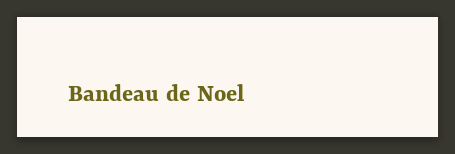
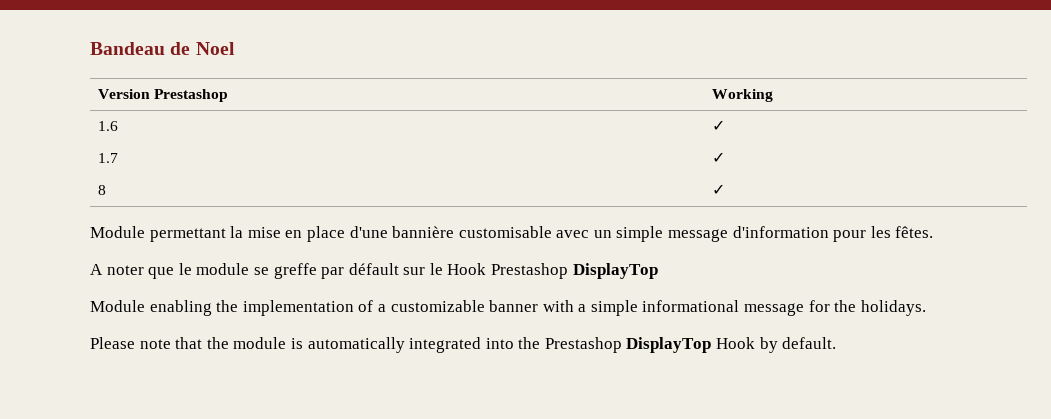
+ Version Prestashop | Working
+ 1.6 | ✓
+ 1.7 | ✓
+ 8 | ✓
+ Module permettant la mise en place d'une bannière customisable avec un simple message d'information pour les fêtes.
+ A noter que le module se greffe par défault sur le Hook Prestashop DisplayTop
+ Module enabling the implementation of a customizable banner with a simple informational message for the holidays.
+ Please note that the module is automatically integrated into the Prestashop DisplayTop Hook by default.

